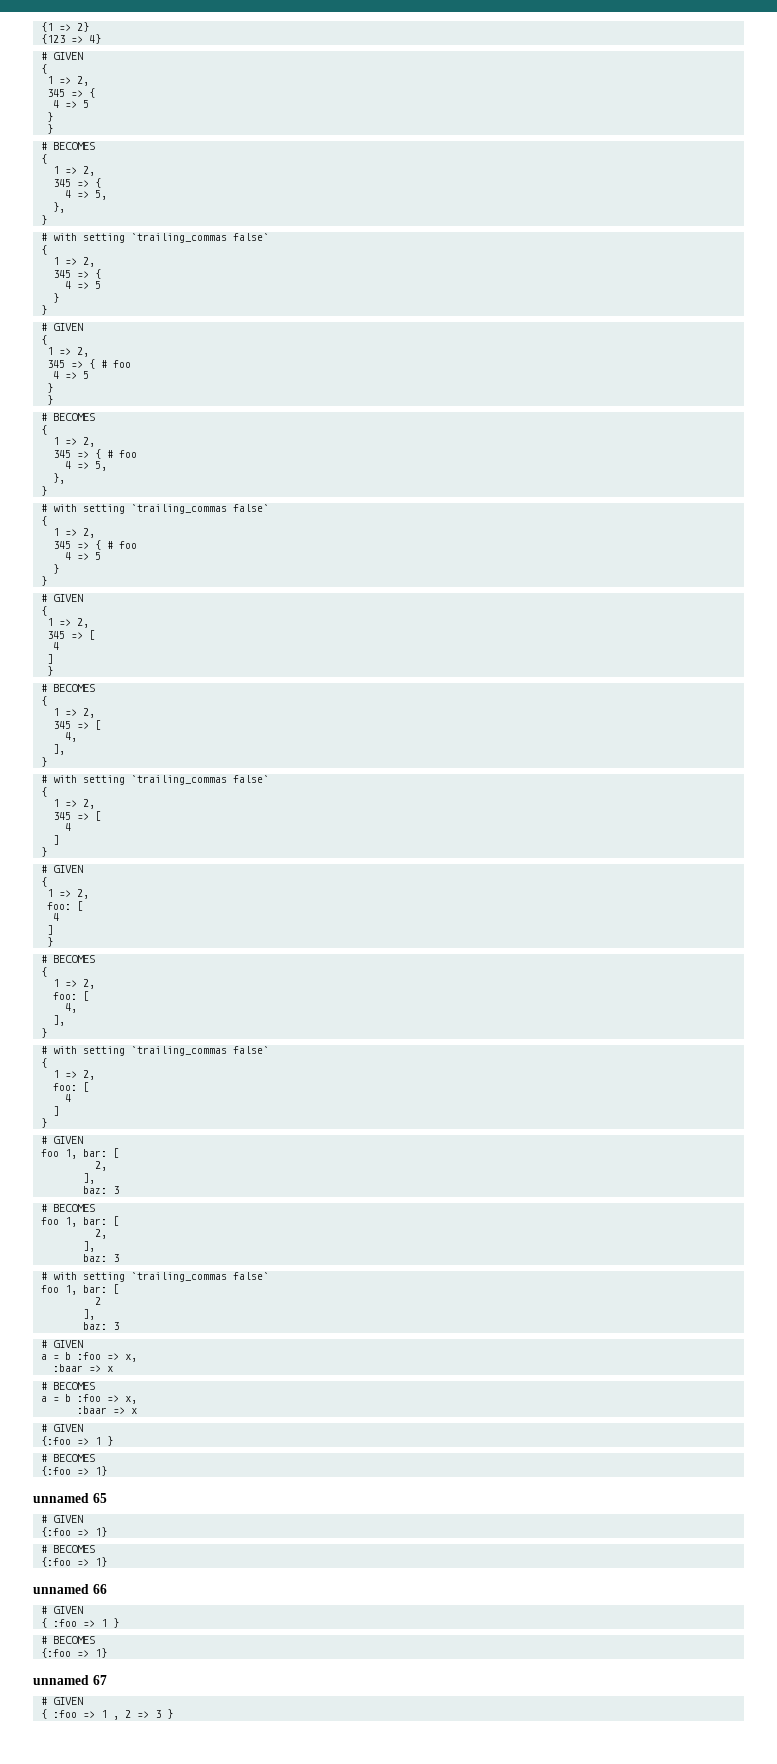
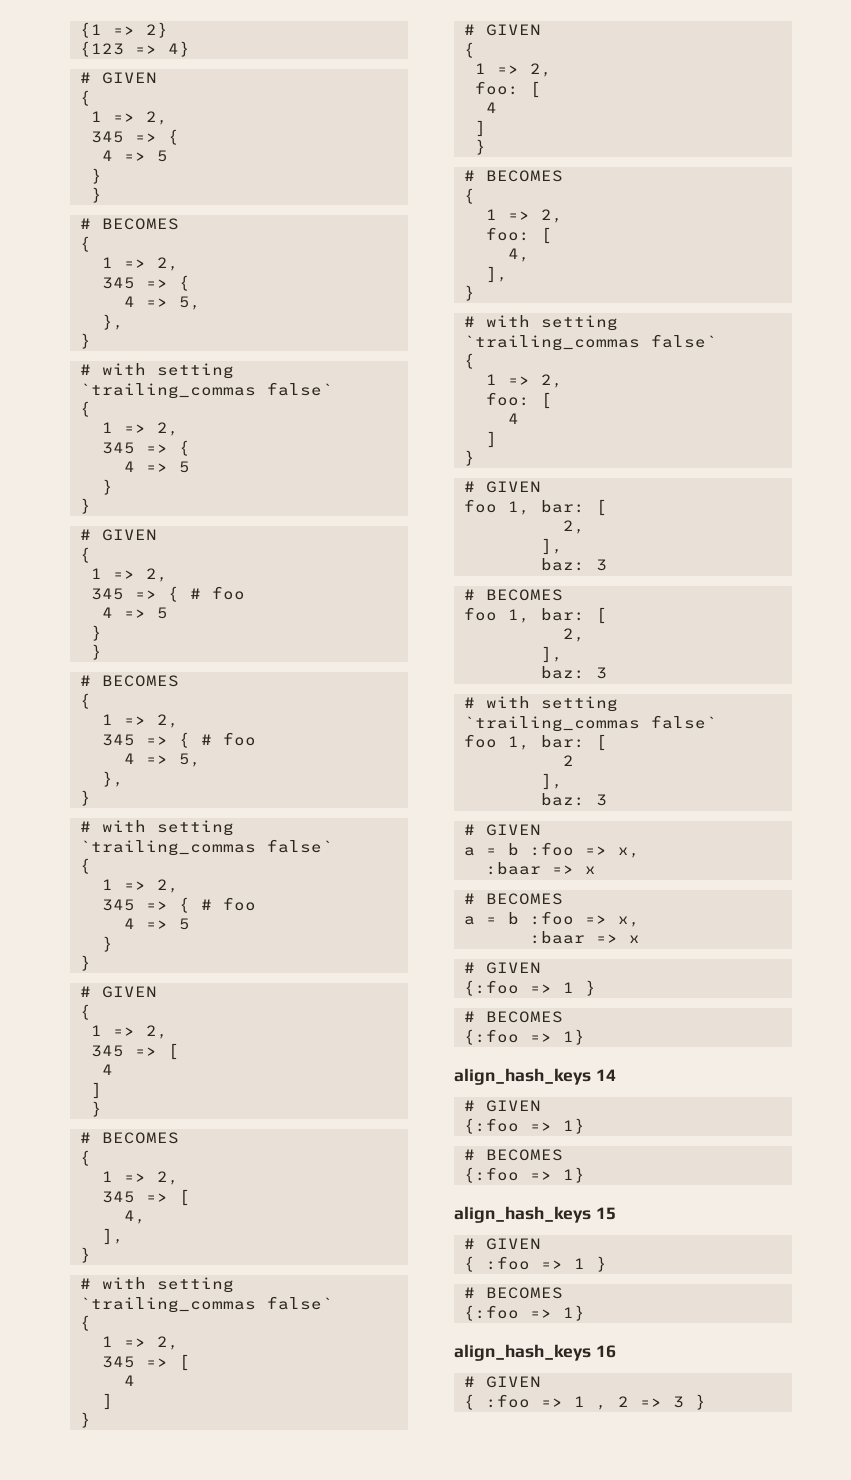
- unnamed 65
+ align_hash_keys 14
- unnamed 66
+ align_hash_keys 15
- unnamed 67
+ align_hash_keys 16

